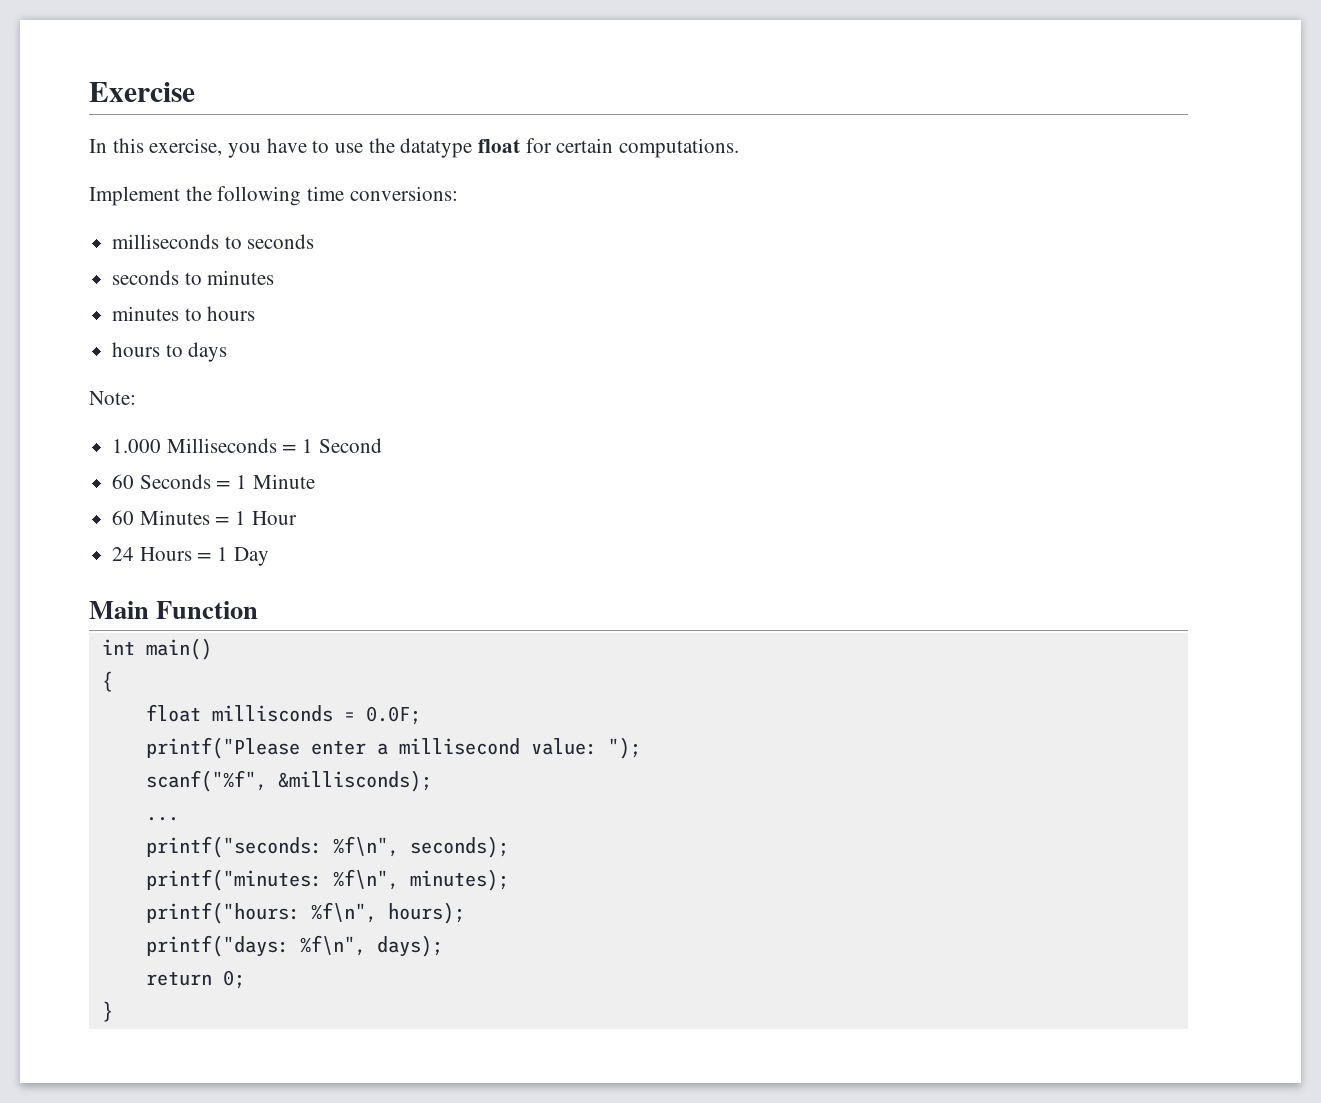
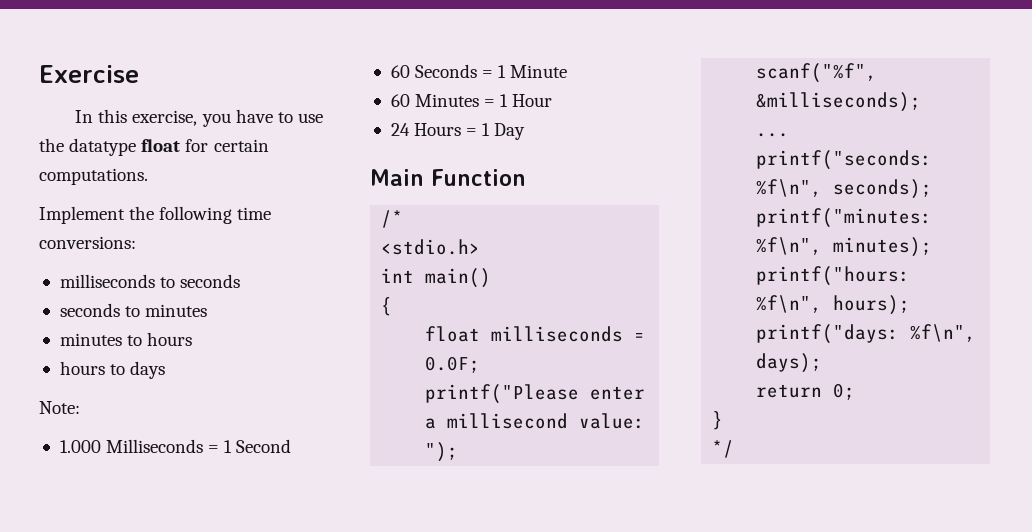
+ /*
+ <stdio.h>
- float millisconds = 0.0F;
+ float milliseconds = 0.0F;
- scanf("%f", &millisconds);
+ scanf("%f", &milliseconds);
+ */

